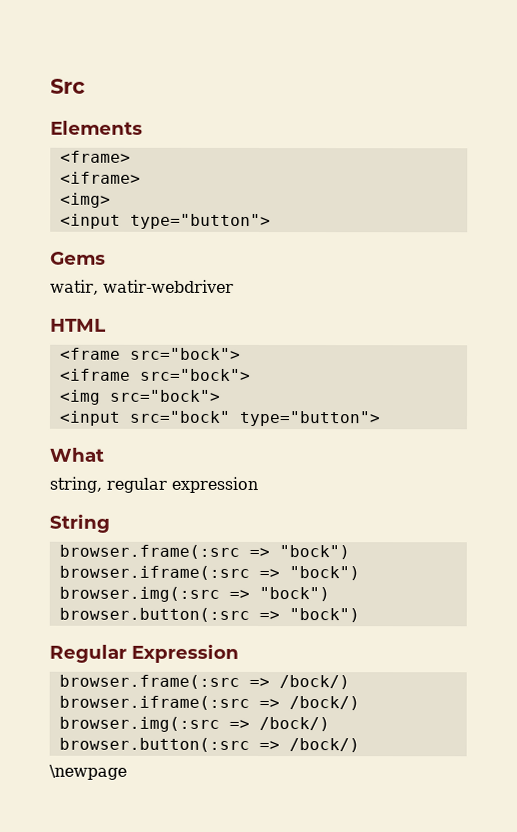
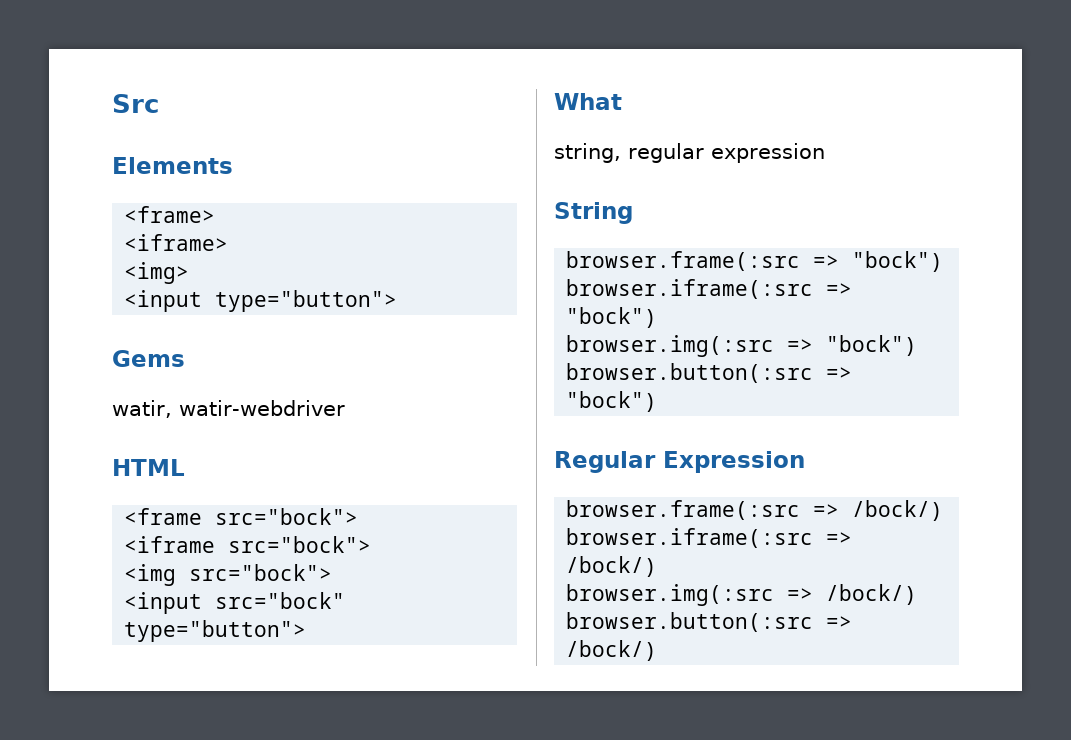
- \newpage

